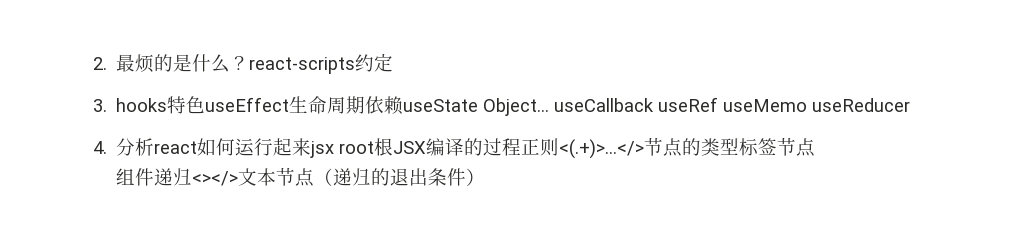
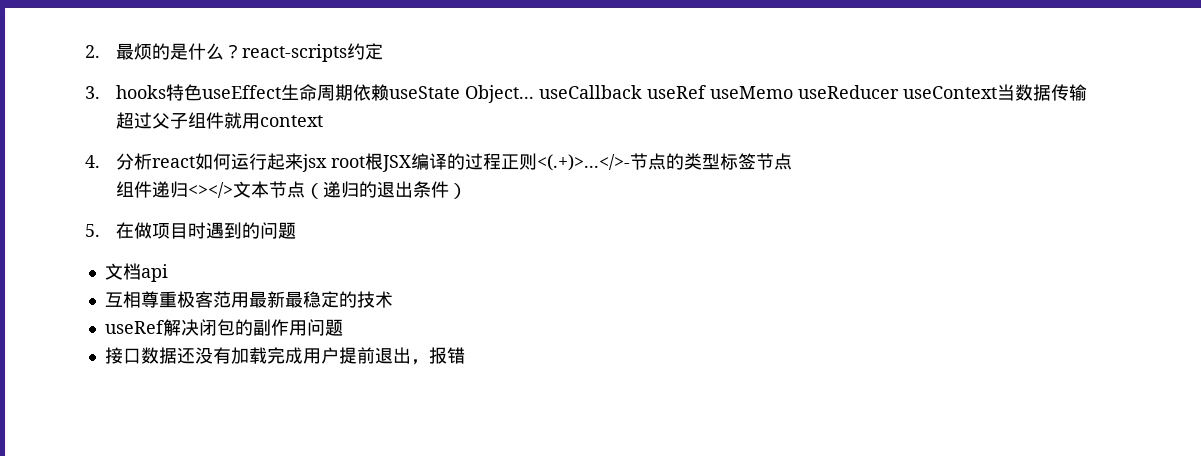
- 3. hooks特色useEffect生命周期依赖useState Object... useCallback useRef useMemo useReducer
+ 3. hooks特色useEffect生命周期依赖useState Object... useCallback useRef useMemo useReducer useContext当数据传输超过父子组件就用context
- 4.分析react如何运行起来jsx root根JSX编译的过程正则<(.+)>...</>节点的类型标签节点
+ 4.分析react如何运行起来jsx root根JSX编译的过程正则<(.+)>...</>-节点的类型标签节点
+ 5.在做项目时遇到的问题
+ 文档api
+ 互相尊重极客范用最新最稳定的技术
+ useRef解决闭包的副作用问题
+ 接口数据还没有加载完成用户提前退出，报错

